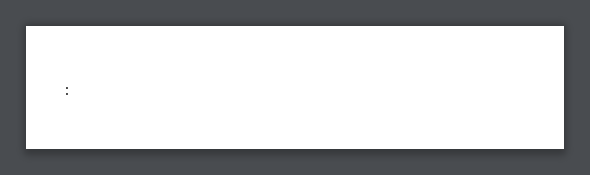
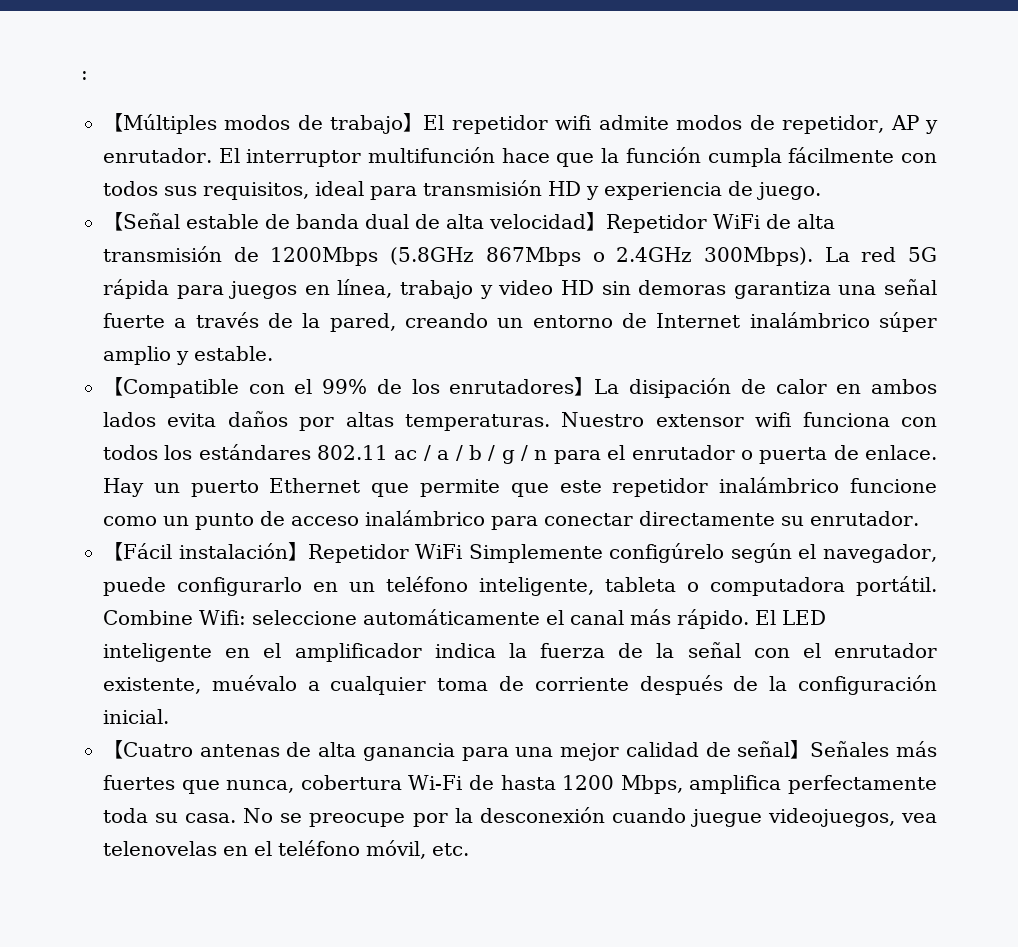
+ 【Múltiples modos de trabajo】El repetidor wifi admite modos de repetidor, AP y enrutador. El interruptor multifunción hace que la función cumpla fácilmente con todos sus requisitos, ideal para transmisión HD y experiencia de juego.
+ 【Señal estable de banda dual de alta velocidad】Repetidor WiFi de alta transmisión de 1200Mbps (5.8GHz 867Mbps o 2.4GHz 300Mbps). La red 5G rápida para juegos en línea, trabajo y video HD sin demoras garantiza una señal fuerte a través de la pared, creando un entorno de Internet inalámbrico súper amplio y estable.
+ 【Compatible con el 99% de los enrutadores】La disipación de calor en ambos lados evita daños por altas temperaturas. Nuestro extensor wifi funciona con todos los estándares 802.11 ac / a / b / g / n para el enrutador o puerta de enlace. Hay un puerto Ethernet que permite que este repetidor inalámbrico funcione como un punto de acceso inalámbrico para conectar directamente su enrutador.
+ 【Fácil instalación】Repetidor WiFi Simplemente configúrelo según el navegador, puede configurarlo en un teléfono inteligente, tableta o computadora portátil. Combine Wifi: seleccione automáticamente el canal más rápido. El LED inteligente en el amplificador indica la fuerza de la señal con el enrutador existente, muévalo a cualquier toma de corriente después de la configuración inicial.
+ 【Cuatro antenas de alta ganancia para una mejor calidad de señal】Señales más fuertes que nunca, cobertura Wi-Fi de hasta 1200 Mbps, amplifica perfectamente toda su casa. No se preocupe por la desconexión cuando juegue videojuegos, vea telenovelas en el teléfono móvil, etc.

